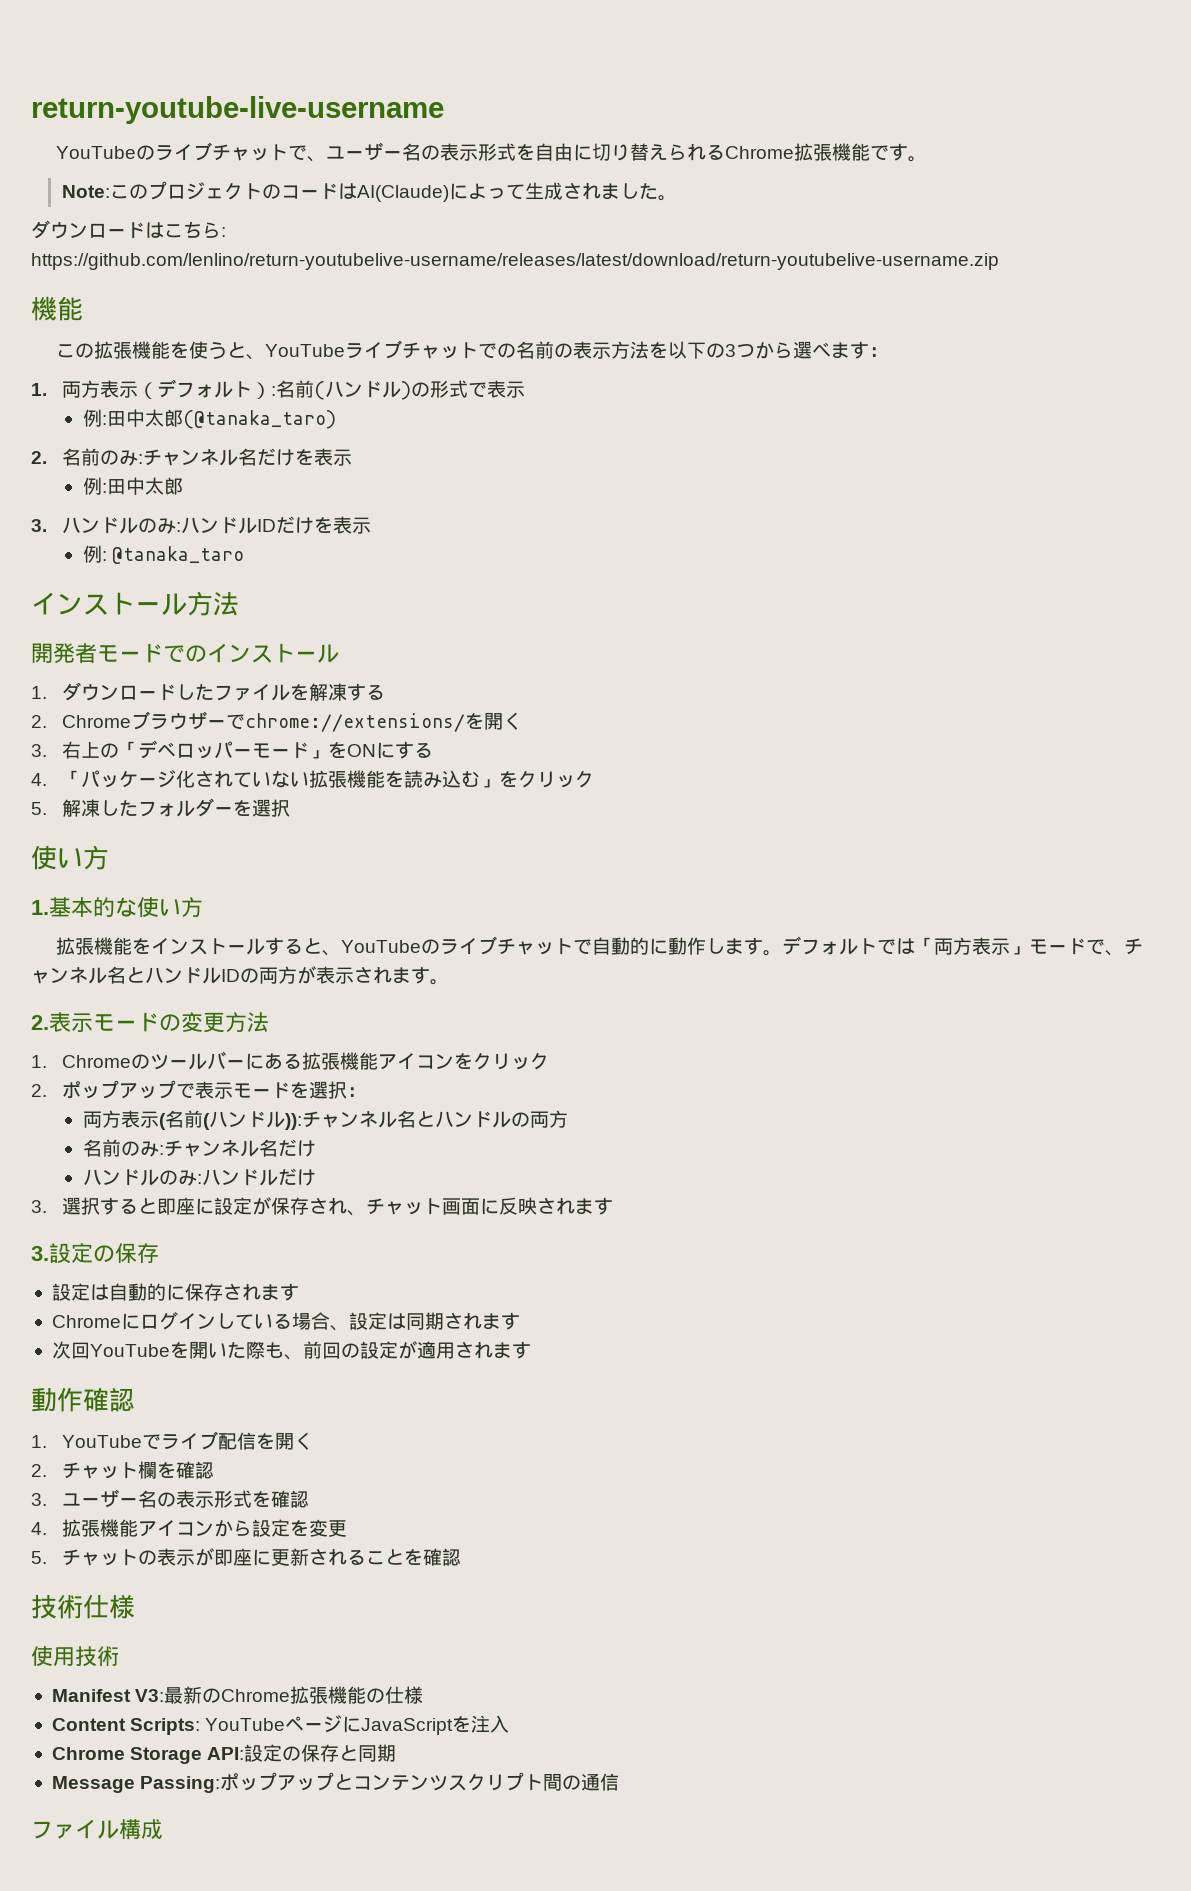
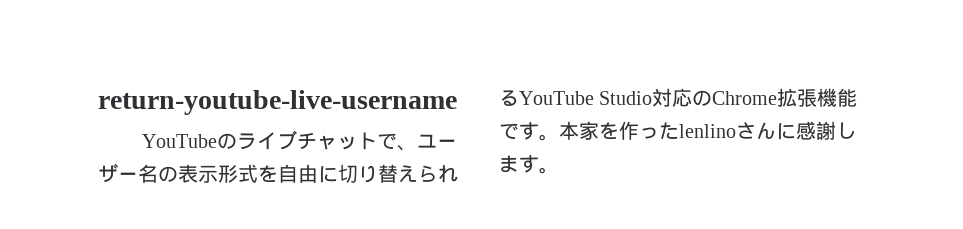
- YouTubeのライブチャットで、ユーザー名の表示形式を自由に切り替えられるChrome拡張機能です。
- Note:このプロジェクトのコードはAI(Claude)によって生成されました。
- ダウンロードはこちら: https://github.com/lenlino/return-youtubelive-username/releases/latest/download/return-youtubelive-username.zip
- 機能
- この拡張機能を使うと、YouTubeライブチャットでの名前の表示方法を以下の3つから選べます：
- 1.両方表示（デフォルト）:名前(ハンドル)の形式で表示
- 例:田中太郎(@tanaka_taro)
- 2.名前のみ:チャンネル名だけを表示
- 例:田中太郎
- 3.ハンドルのみ:ハンドルIDだけを表示
- 例: @tanaka_taro
- インストール方法
- 開発者モードでのインストール
- 1.ダウンロードしたファイルを解凍する
- 2. Chromeブラウザーでchrome://extensions/を開く
- 3.右上の「デベロッパーモード」をONにする
- 4.「パッケージ化されていない拡張機能を読み込む」をクリック
- 5.解凍したフォルダーを選択
- 使い方
- 1.基本的な使い方
- 拡張機能をインストールすると、YouTubeのライブチャットで自動的に動作します。デフォルトでは「両方表示」モードで、チャンネル名とハンドルIDの両方が表示されます。
- 2.表示モードの変更方法
- 1. Chromeのツールバーにある拡張機能アイコンをクリック
- 2.ポップアップで表示モードを選択：
- 両方表示(名前(ハンドル)):チャンネル名とハンドルの両方
- 名前のみ:チャンネル名だけ
- ハンドルのみ:ハンドルだけ
- 3.選択すると即座に設定が保存され、チャット画面に反映されます
- 3.設定の保存
- 設定は自動的に保存されます
- Chromeにログインしている場合、設定は同期されます
- 次回YouTubeを開いた際も、前回の設定が適用されます
- 動作確認
- 1. YouTubeでライブ配信を開く
- 2.チャット欄を確認
- 3.ユーザー名の表示形式を確認
- 4.拡張機能アイコンから設定を変更
- 5.チャットの表示が即座に更新されることを確認
- 技術仕様
- 使用技術
- Manifest V3:最新のChrome拡張機能の仕様
- Content Scripts: YouTubeページにJavaScriptを注入
- Chrome Storage API:設定の保存と同期
- Message Passing:ポップアップとコンテンツスクリプト間の通信
- ファイル構成
+ YouTubeのライブチャットで、ユーザー名の表示形式を自由に切り替えられるYouTube Studio対応のChrome拡張機能です。本家を作ったlenlinoさんに感謝します。

